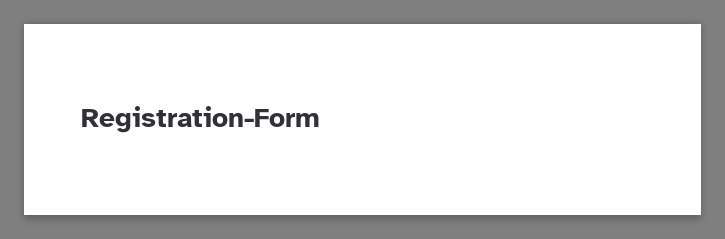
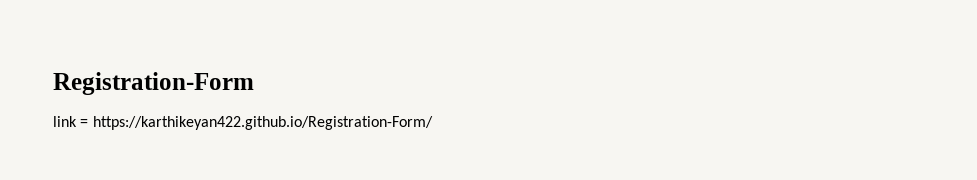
+ link = https://karthikeyan422.github.io/Registration-Form/

